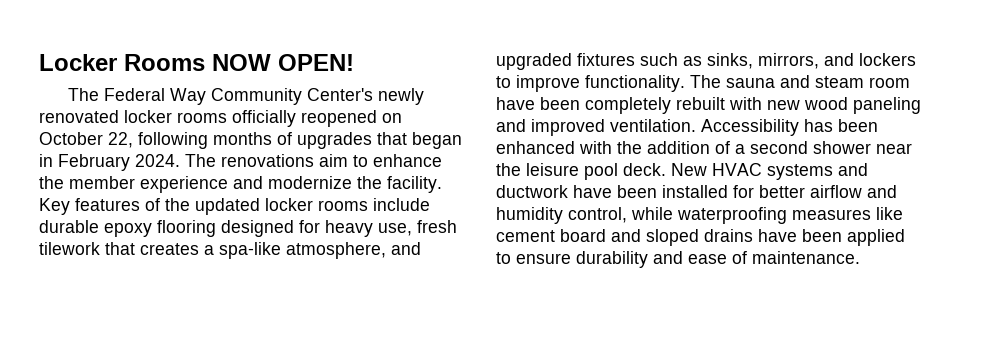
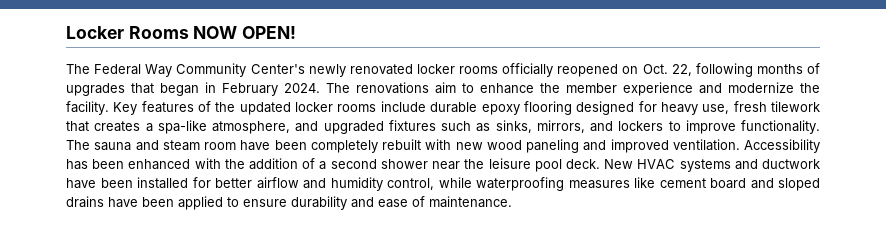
- The Federal Way Community Center's newly renovated locker rooms officially reopened on October 22, following months of upgrades that began in February 2024.
+ The Federal Way Community Center's newly renovated locker rooms officially reopened on Oct. 22, following months of upgrades that began in February 2024.

